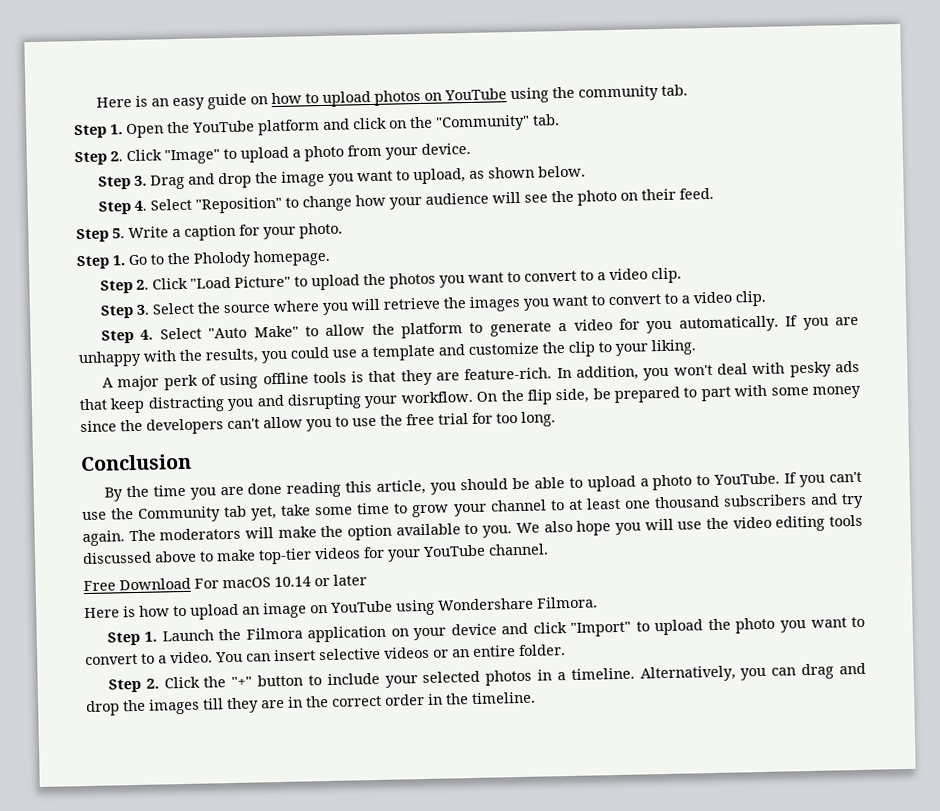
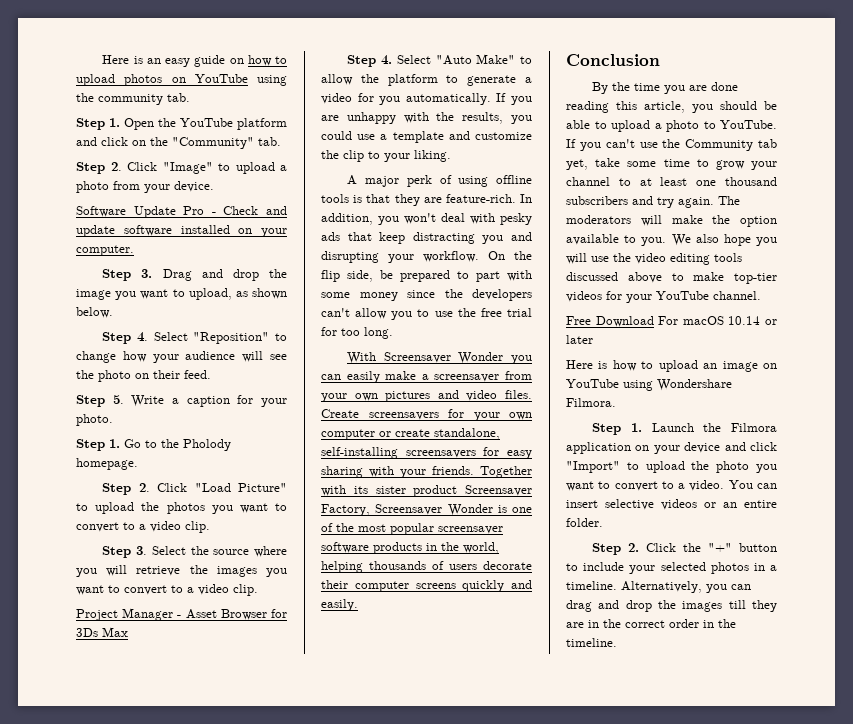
+ Software Update Pro - Check and update software installed on your computer.
+ Project Manager - Asset Browser for 3Ds Max
+ With Screensaver Wonder you can easily make a screensaver from your own pictures and video files. Create screensavers for your own computer or create standalone, self-installing screensavers for easy sharing with your friends. Together with its sister product Screensaver Factory, Screensaver Wonder is one of the most popular screensaver software products in the world, helping thousands of users decorate their computer screens quickly and easily.

